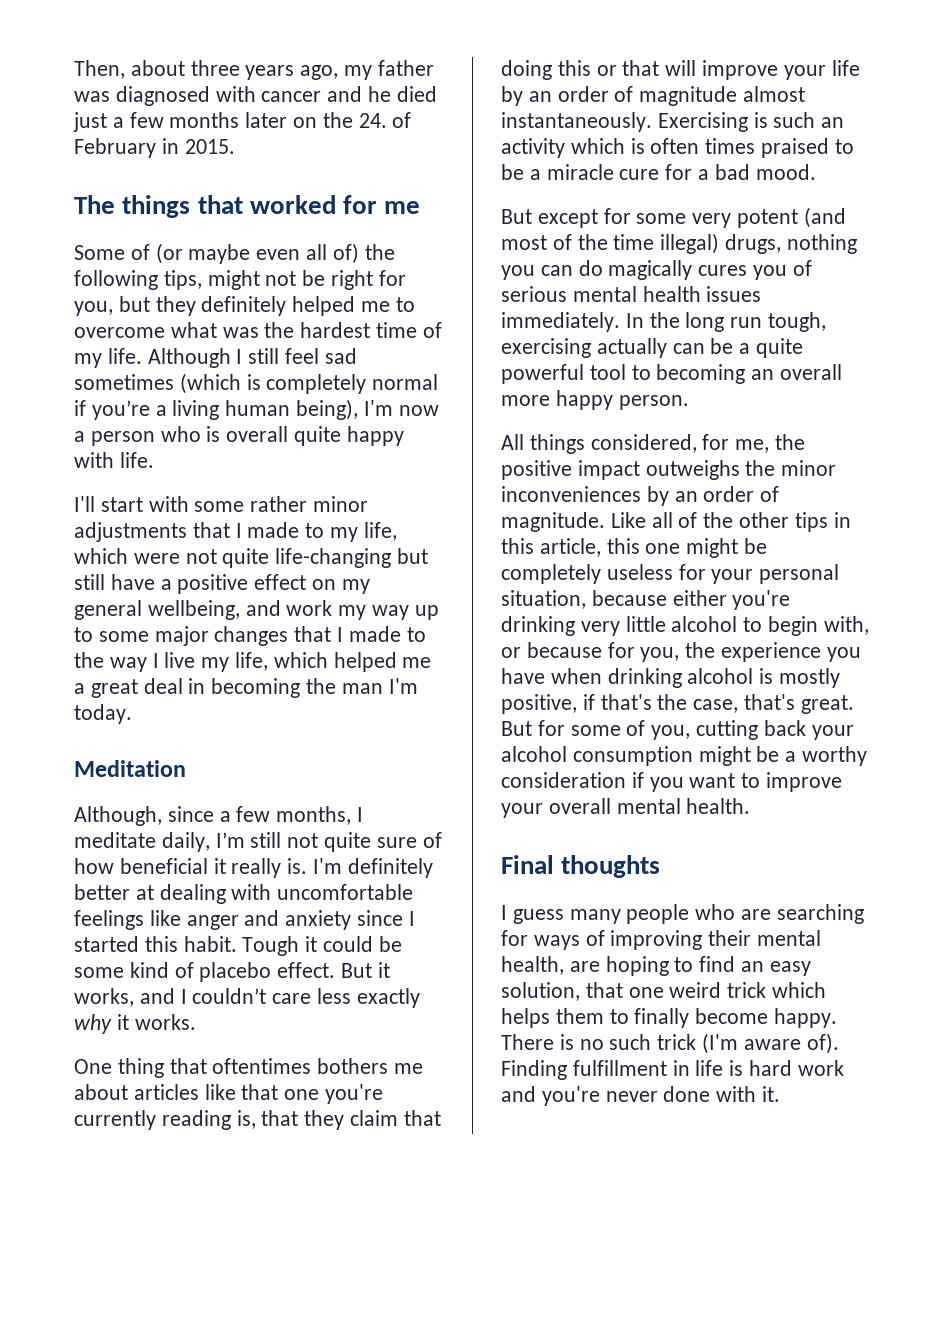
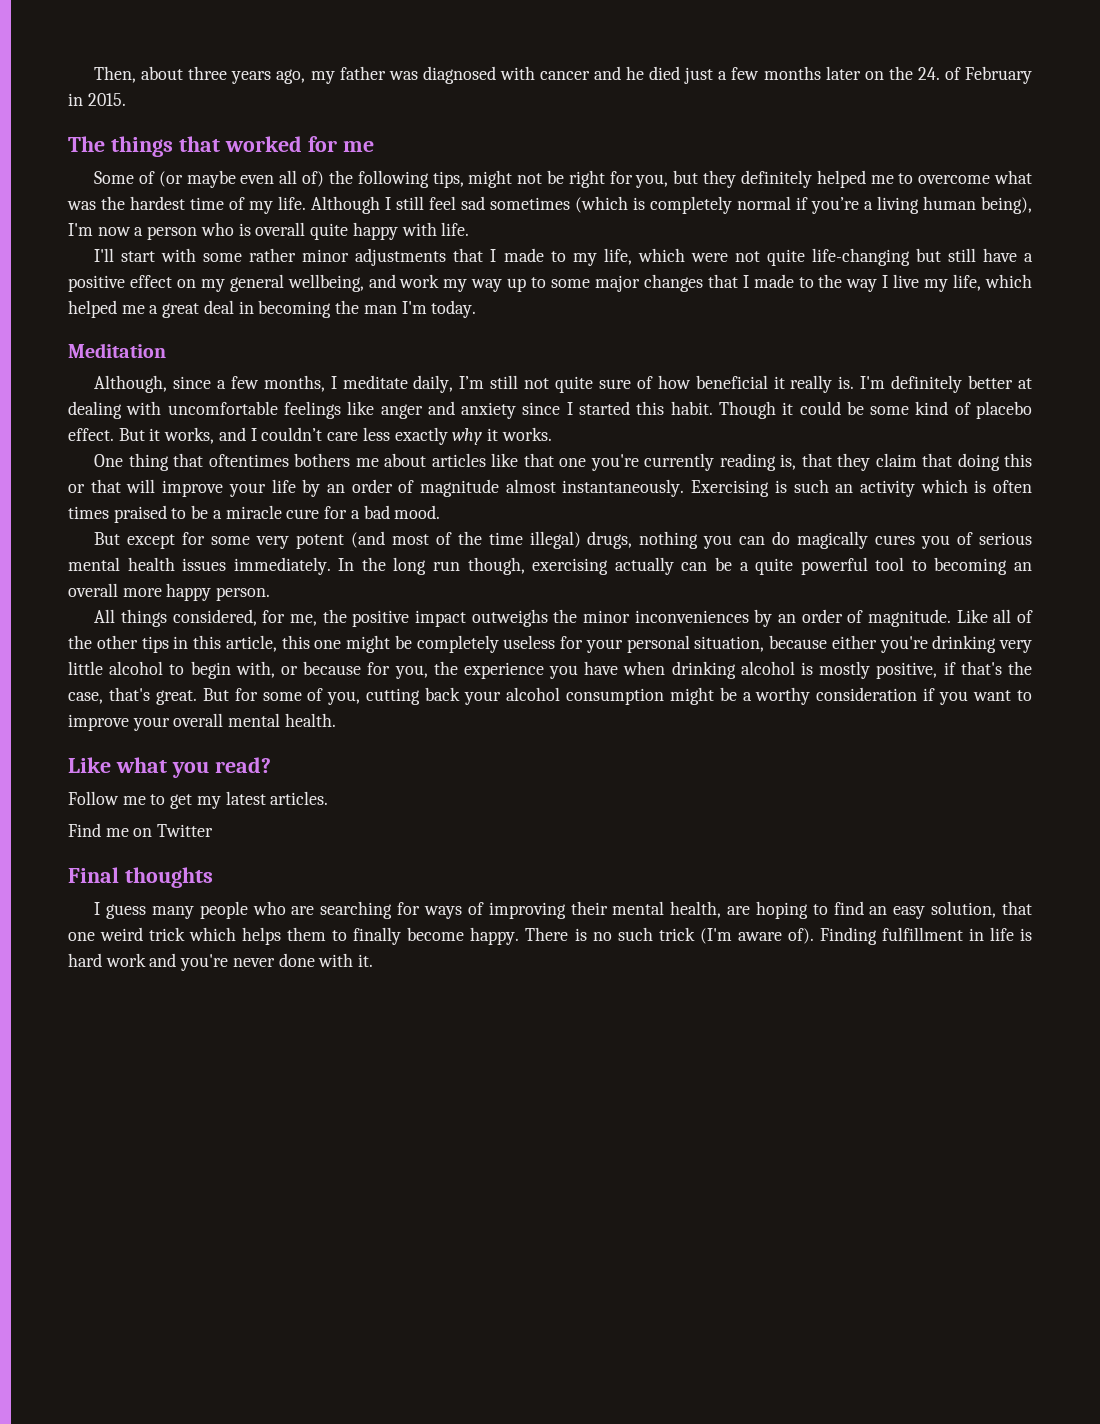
- Tough it could be some kind of placebo effect.
+ Though it could be some kind of placebo effect.
- In the long run tough, exercising actually can be a quite powerful tool to becoming an overall more happy person.
+ In the long run though, exercising actually can be a quite powerful tool to becoming an overall more happy person.
+ Like what you read?
+ Follow me to get my latest articles.
+ Find me on Twitter

